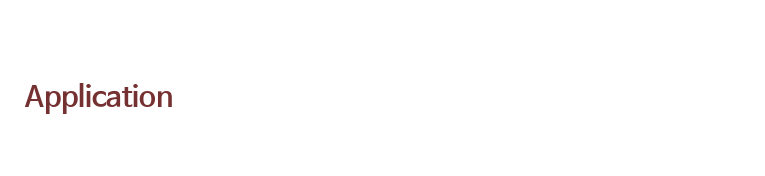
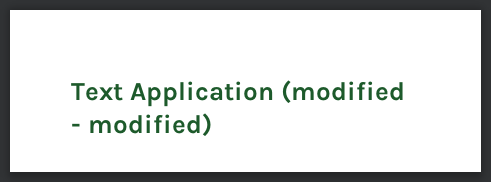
- Application
+ Text Application (modified - modified)

